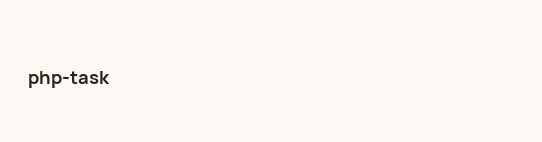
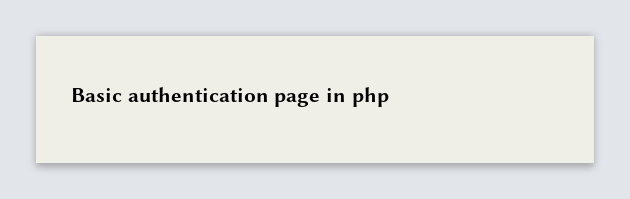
- php-task
+ Basic authentication page in php

